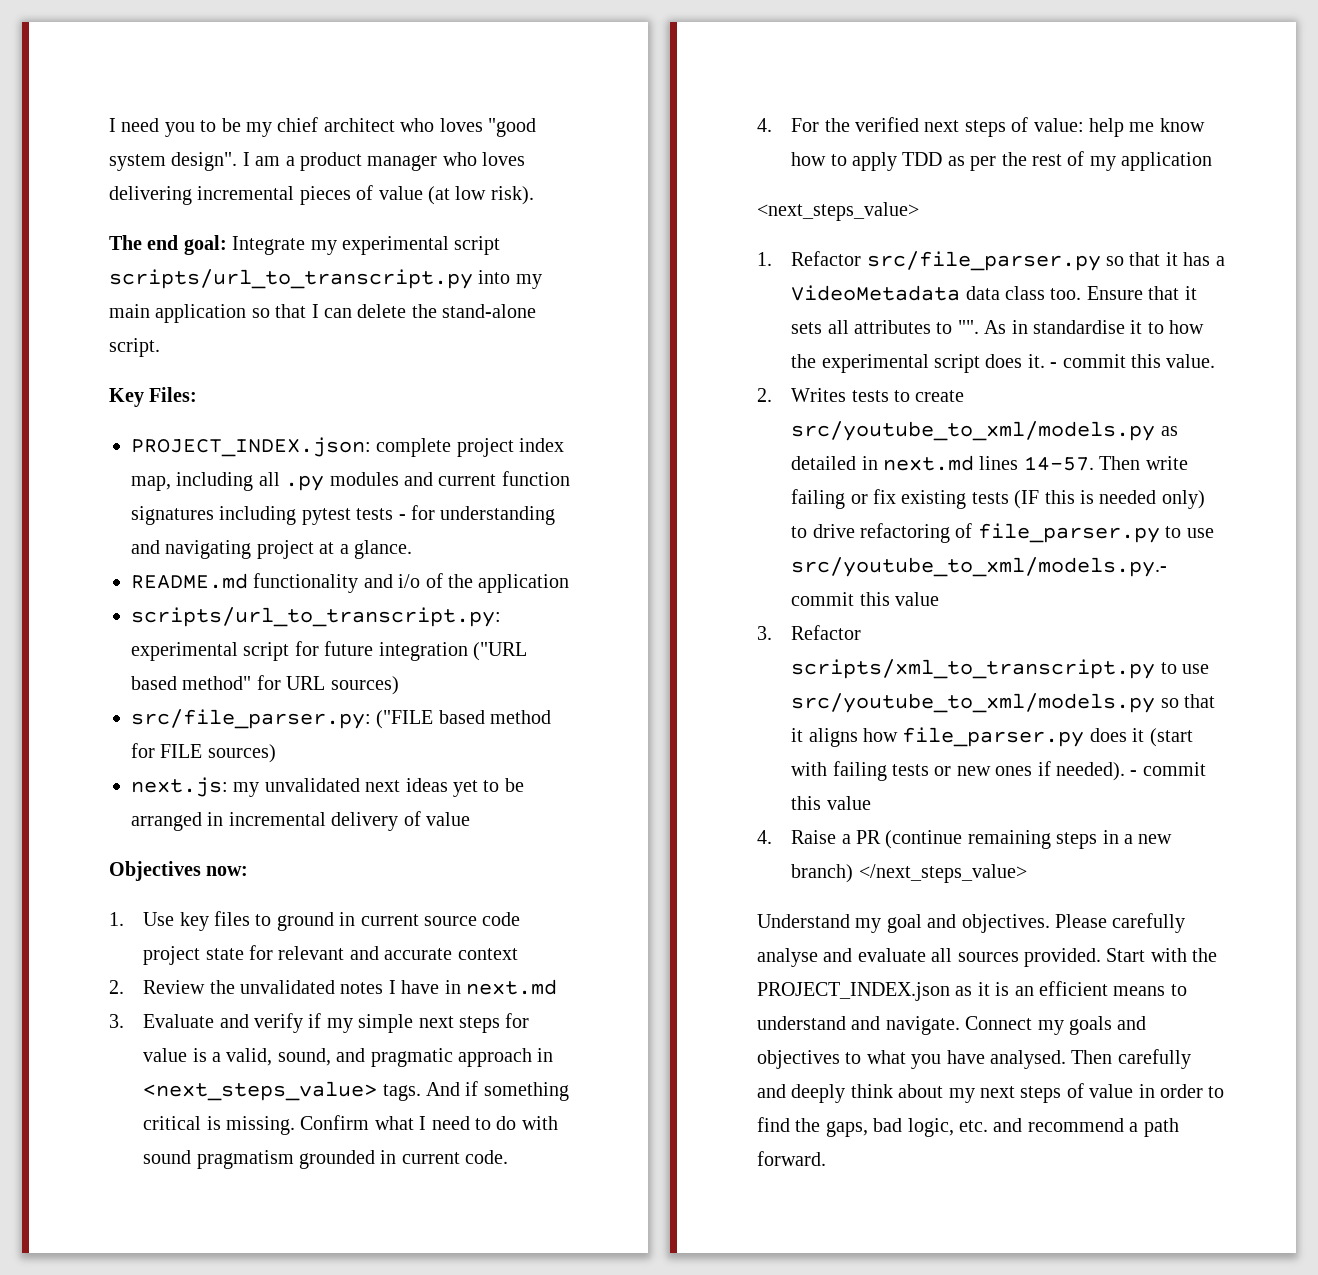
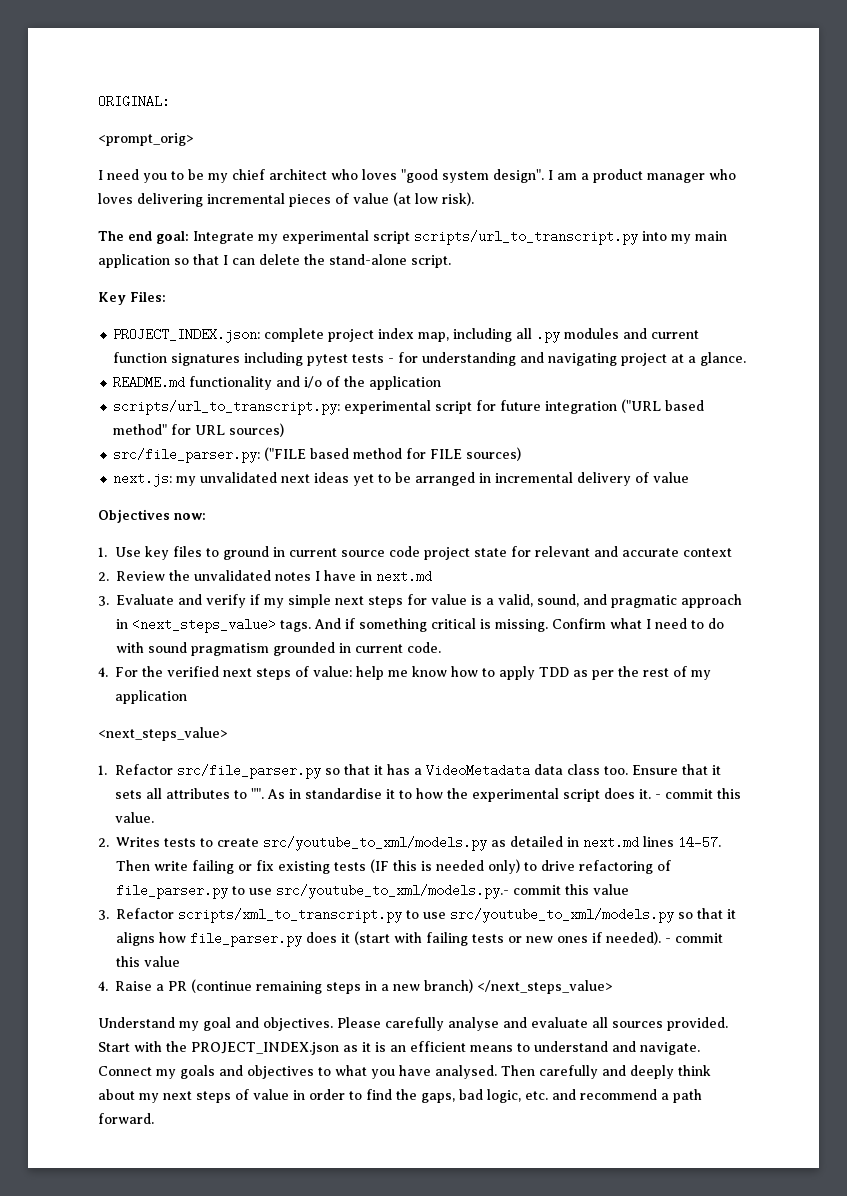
+ ORIGINAL:
+ <prompt_orig>

